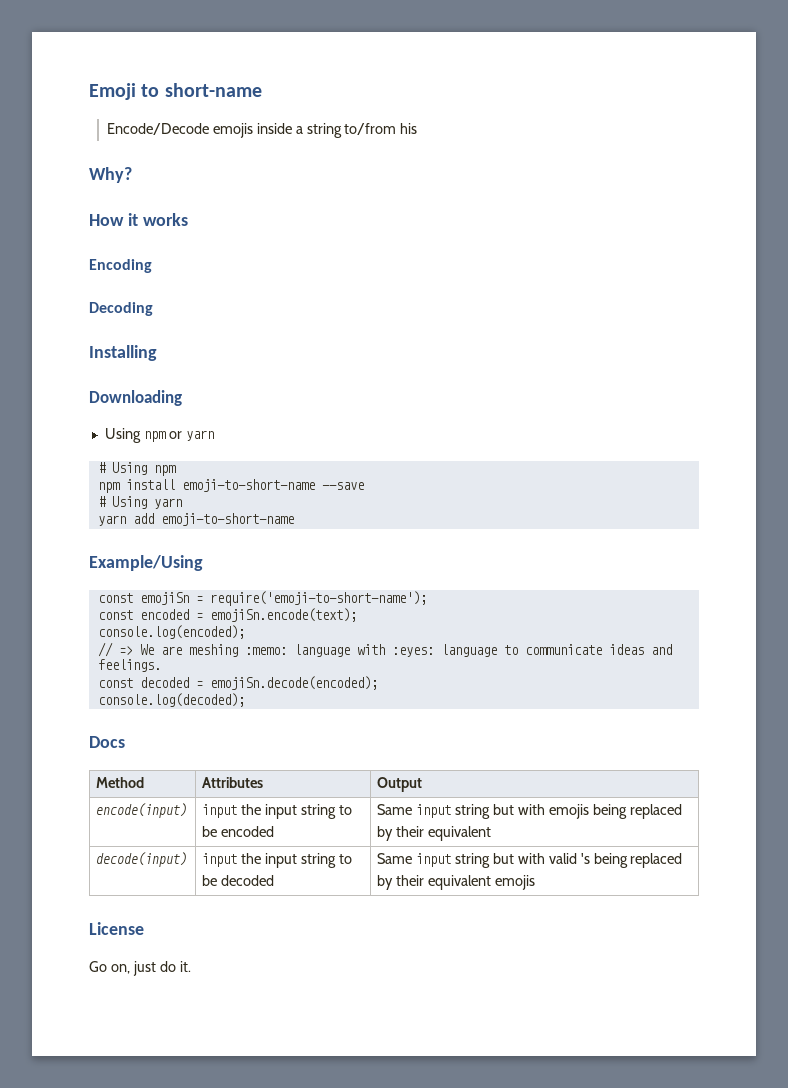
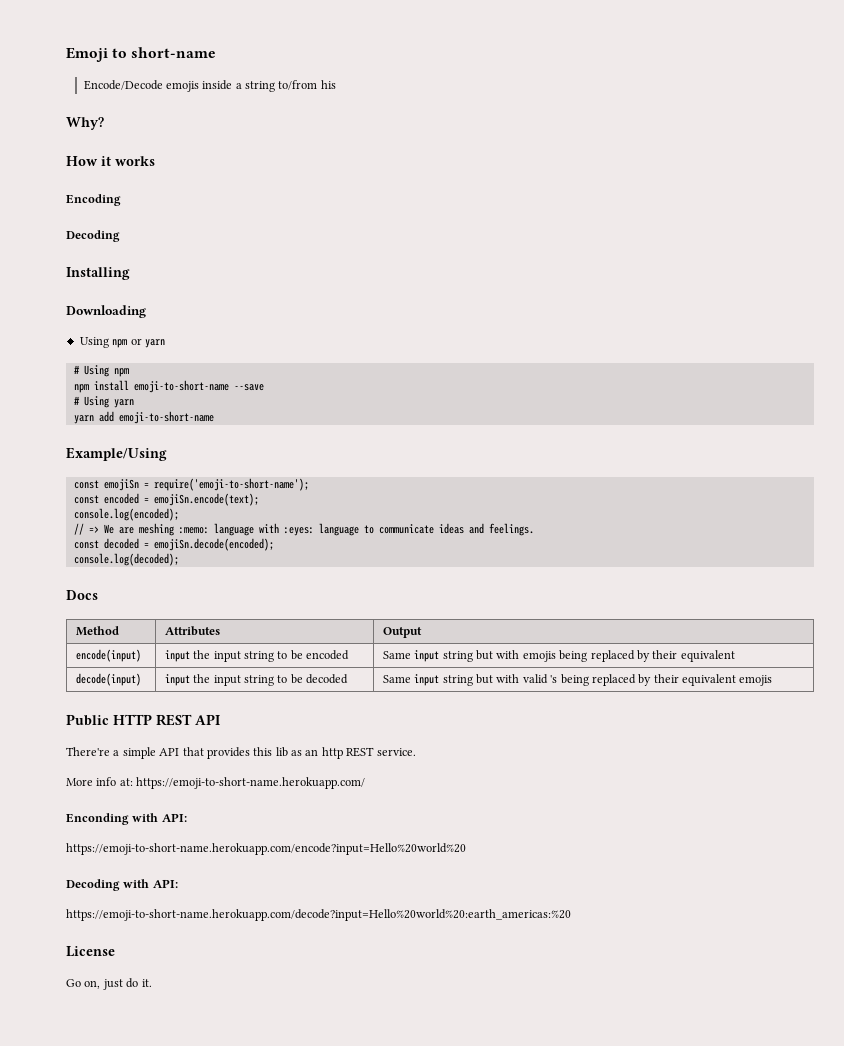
+ Public HTTP REST API
+ There're a simple API that provides this lib as an http REST service.
+ More info at: https://emoji-to-short-name.herokuapp.com/
+ Enconding with API:
+ https://emoji-to-short-name.herokuapp.com/encode?input=Hello%20world%20
+ Decoding with API:
+ https://emoji-to-short-name.herokuapp.com/decode?input=Hello%20world%20:earth_americas:%20

